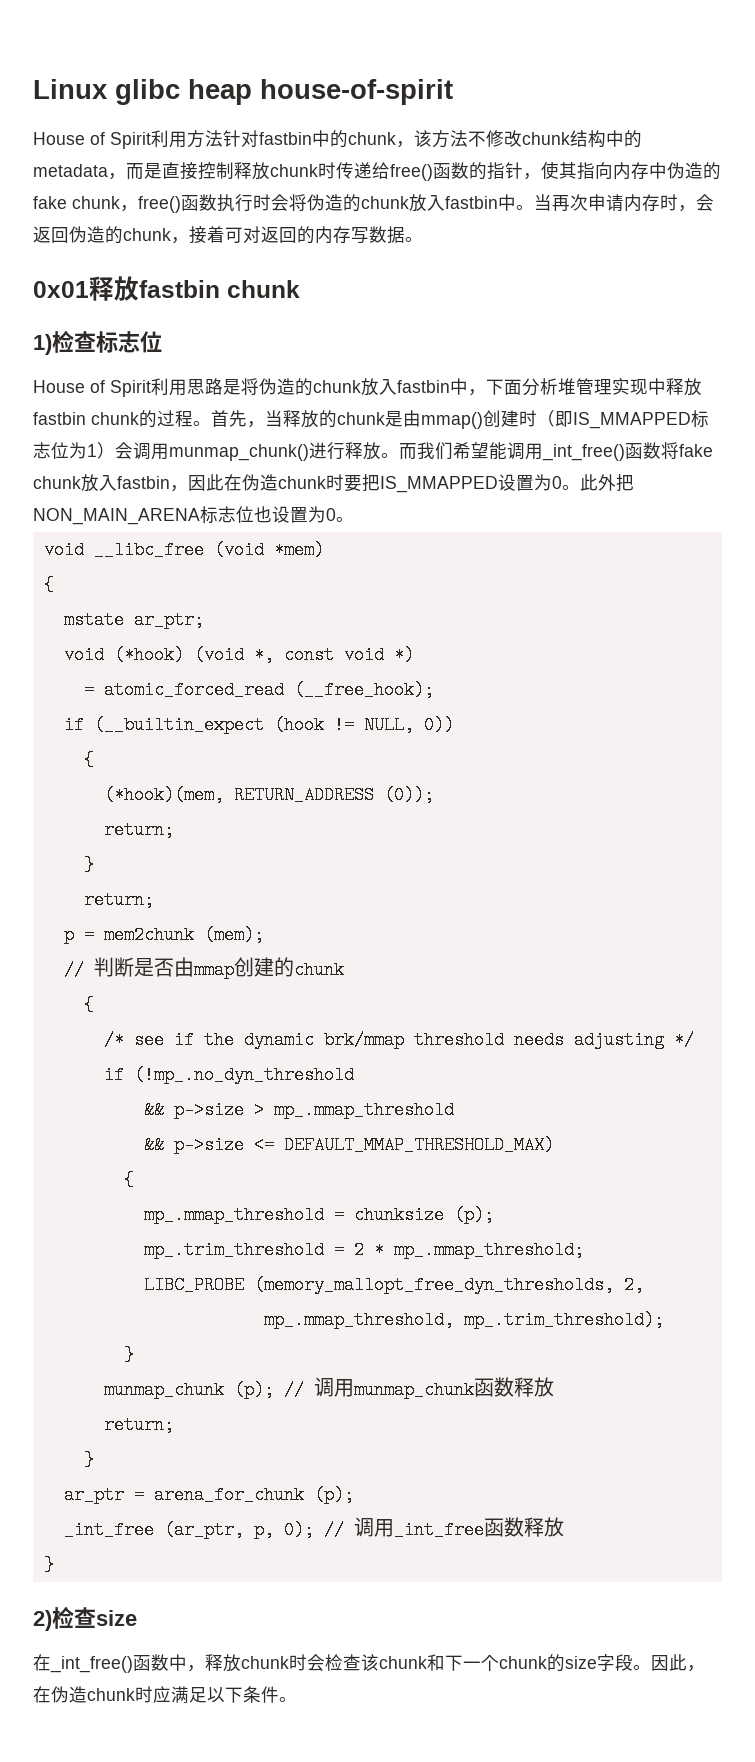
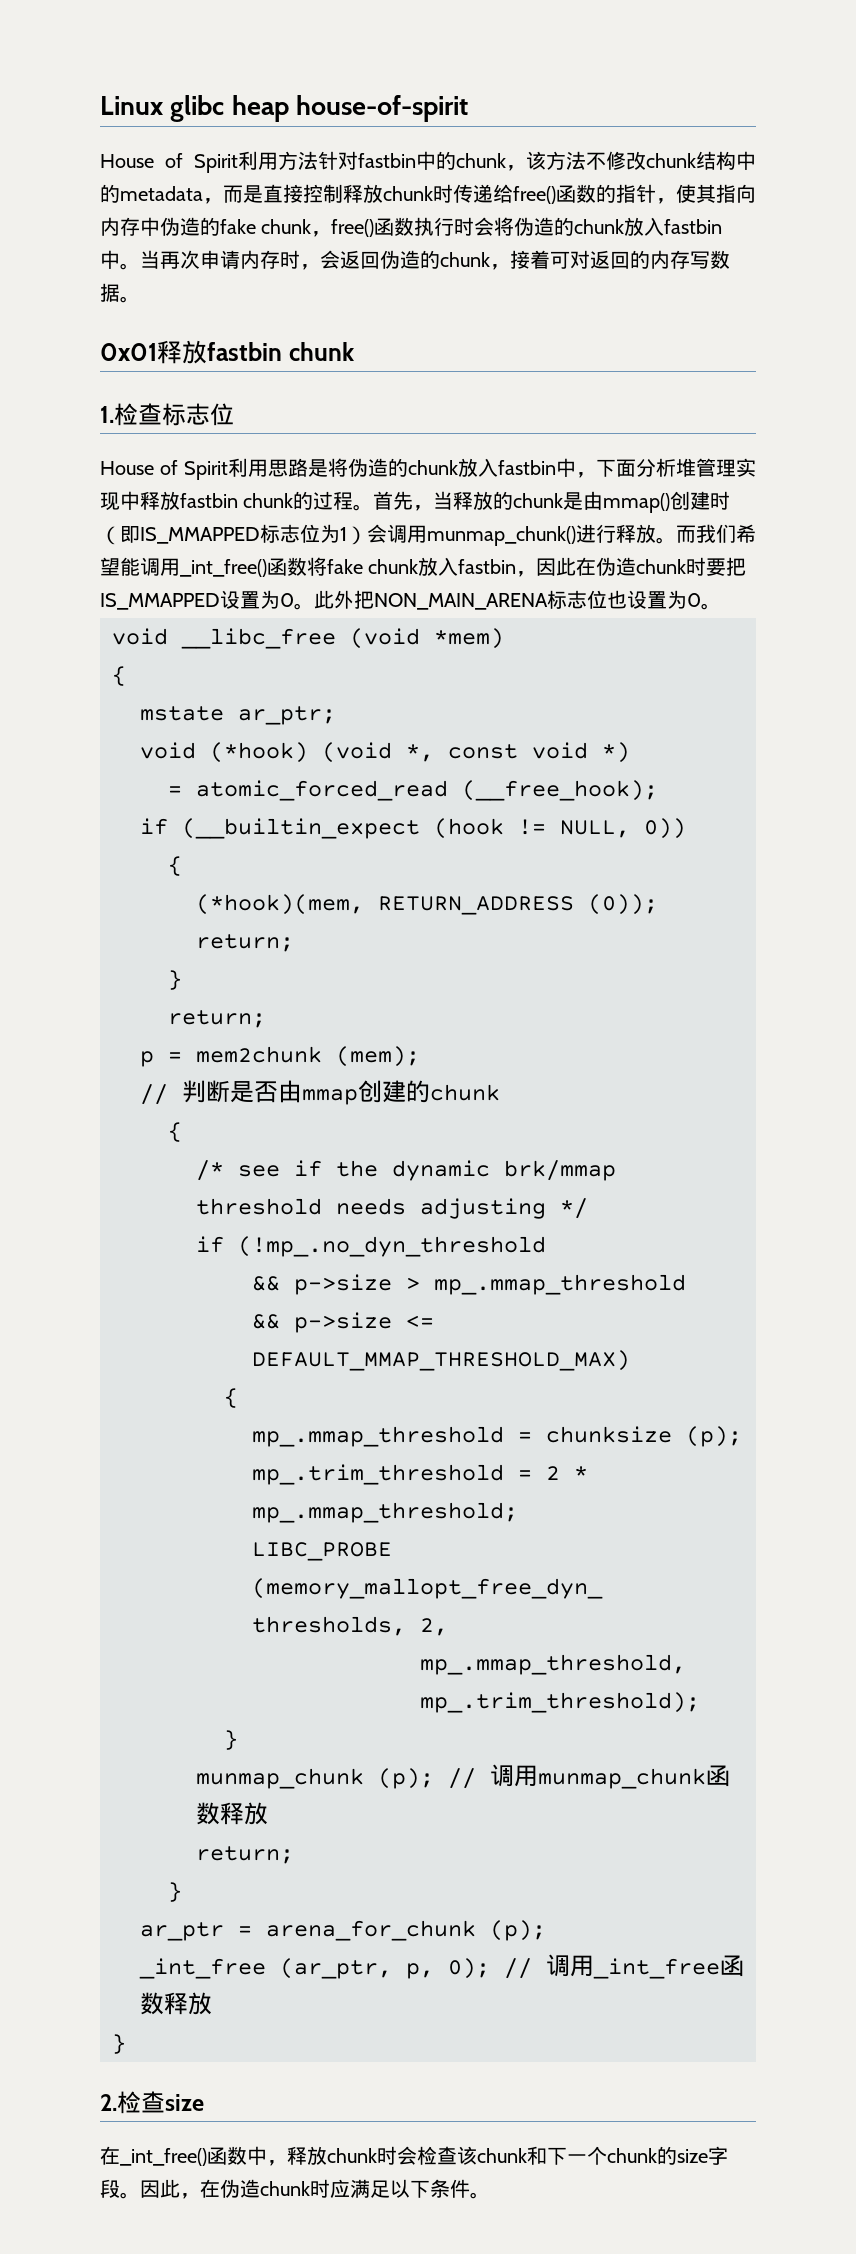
- 1)检查标志位
+ 1.检查标志位
- 2)检查size
+ 2.检查size

